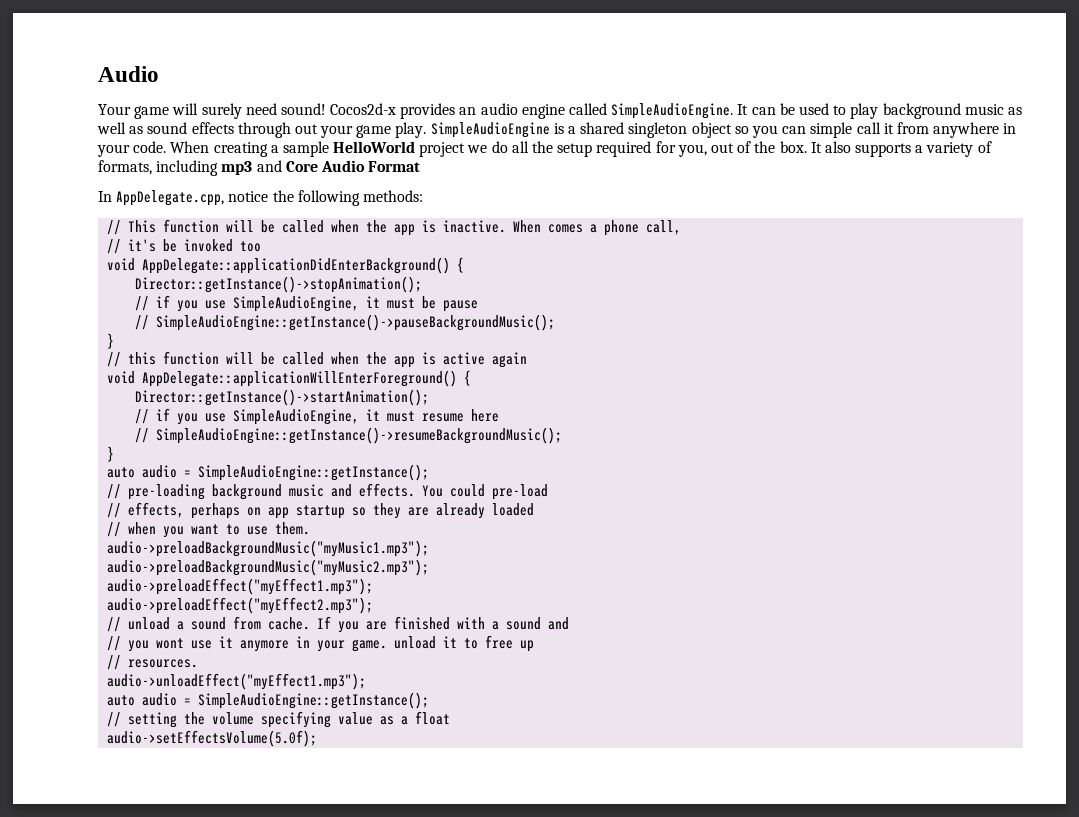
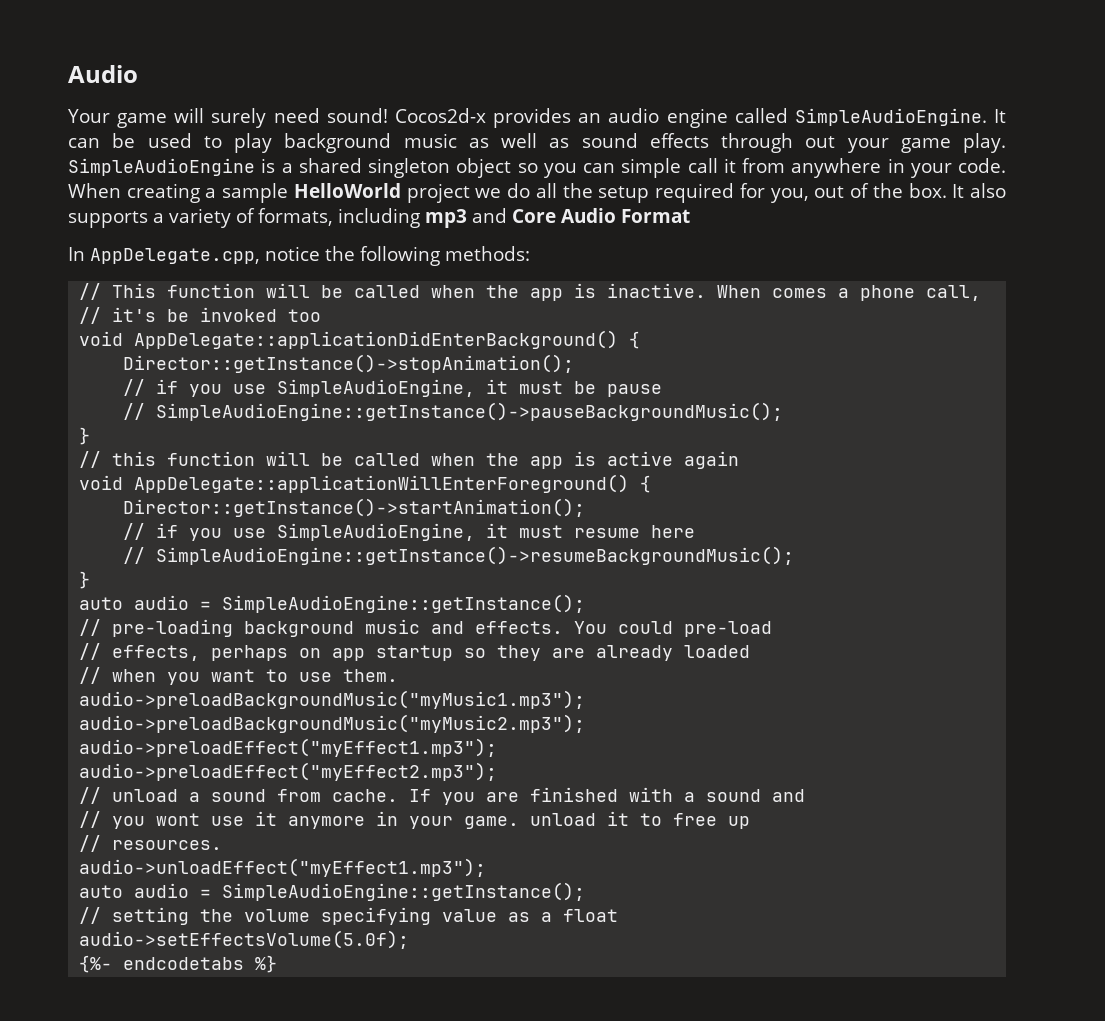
+ {%- endcodetabs %}

